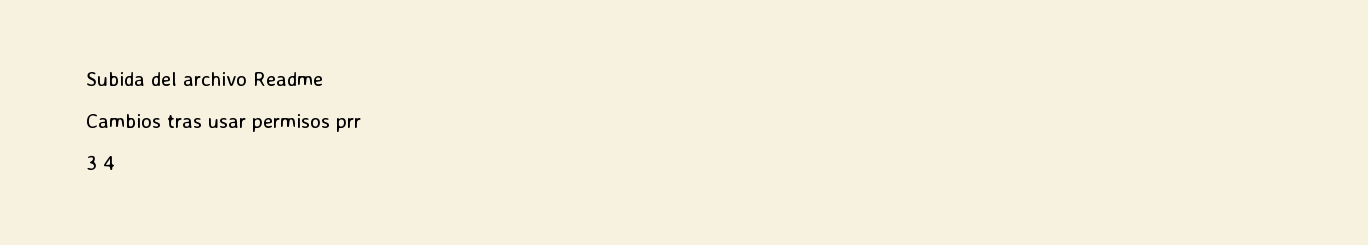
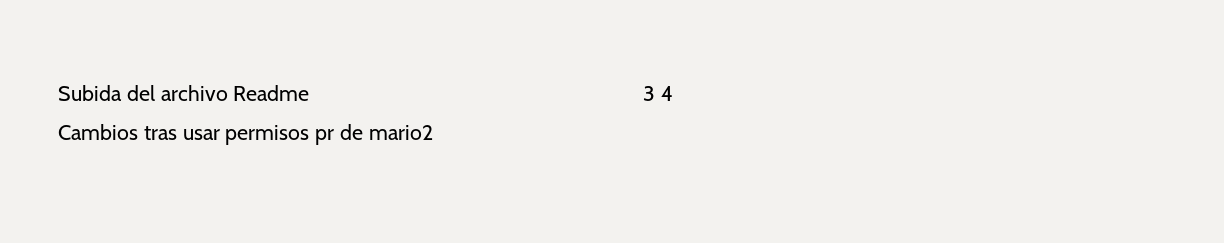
- Cambios tras usar permisos prr
+ Cambios tras usar permisos pr de mario2

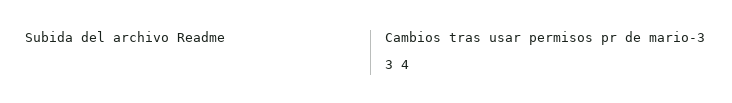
- Cambios tras usar permisos pr de mario2
+ Cambios tras usar permisos pr de mario-3

